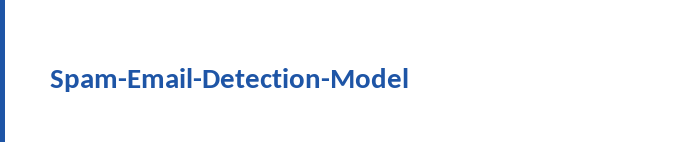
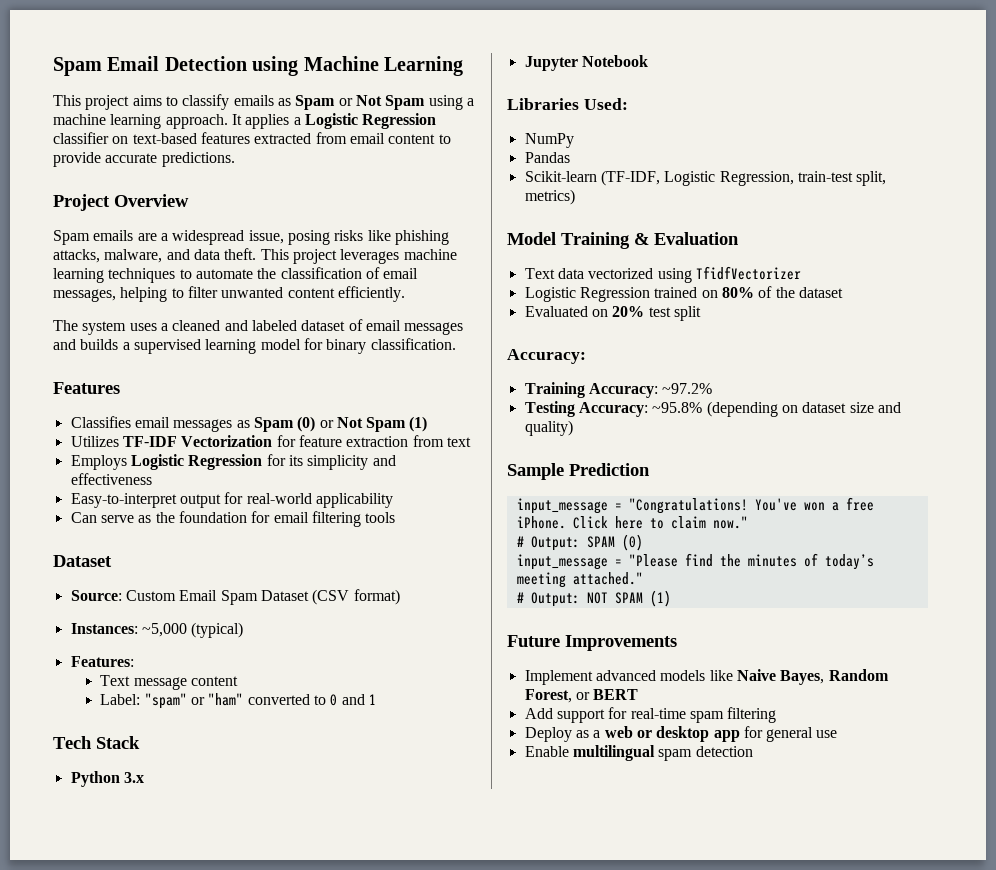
- Spam-Email-Detection-Model
+ Spam Email Detection using Machine Learning
+ This project aims to classify emails as Spam or Not Spam using a machine learning approach. It applies a Logistic Regression classifier on text-based features extracted from email content to provide accurate predictions.
+ Project Overview
+ Spam emails are a widespread issue, posing risks like phishing attacks, malware, and data theft. This project leverages machine learning techniques to automate the classification of email messages, helping to filter unwanted content efficiently.
+ The system uses a cleaned and labeled dataset of email messages and builds a supervised learning model for binary classification.
+ Features
+ Classifies email messages as Spam (0) or Not Spam (1)
+ Utilizes TF-IDF Vectorization for feature extraction from text
+ Employs Logistic Regression for its simplicity and effectiveness
+ Easy-to-interpret output for real-world applicability
+ Can serve as the foundation for email filtering tools
+ Dataset
+ Source: Custom Email Spam Dataset (CSV format)
+ Instances: ~5,000 (typical)
+ Features:
+ Text message content
+ Label: "spam" or "ham" converted to 0 and 1
+ Tech Stack
+ Python 3.x
+ Jupyter Notebook
+ Libraries Used:
+ NumPy
+ Pandas
+ Scikit-learn (TF-IDF, Logistic Regression, train-test split, metrics)
+ Model Training & Evaluation
+ Text data vectorized using TfidfVectorizer
+ Logistic Regression trained on 80% of the dataset
+ Evaluated on 20% test split
+ Accuracy:
+ Training Accuracy: ~97.2%
+ Testing Accuracy: ~95.8% (depending on dataset size and quality)
+ Sample Prediction
+ input_message = "Congratulations! You've won a free iPhone. Click here to claim now."
+ # Output: SPAM (0)
+ input_message = "Please find the minutes of today’s meeting attached."
+ # Output: NOT SPAM (1)
+ Future Improvements
+ Implement advanced models like Naive Bayes, Random Forest, or BERT
+ Add support for real-time spam filtering
+ Deploy as a web or desktop app for general use
+ Enable multilingual spam detection

